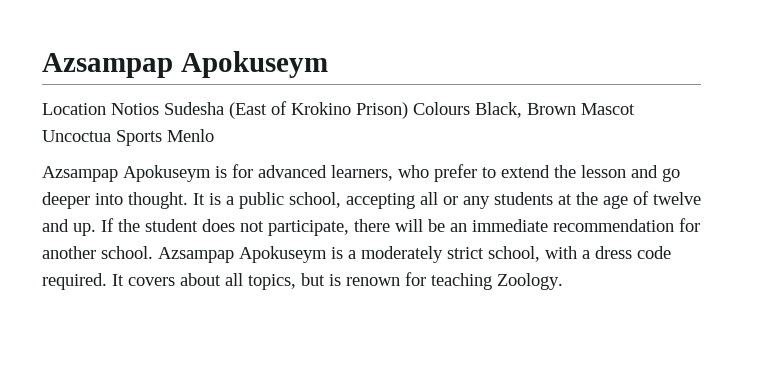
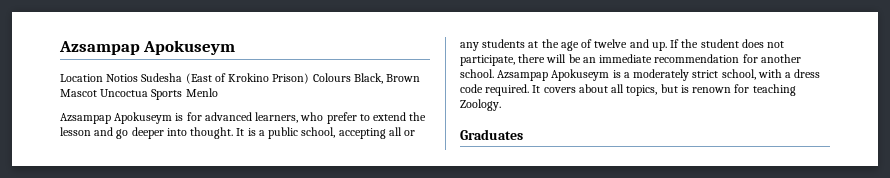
+ Graduates

